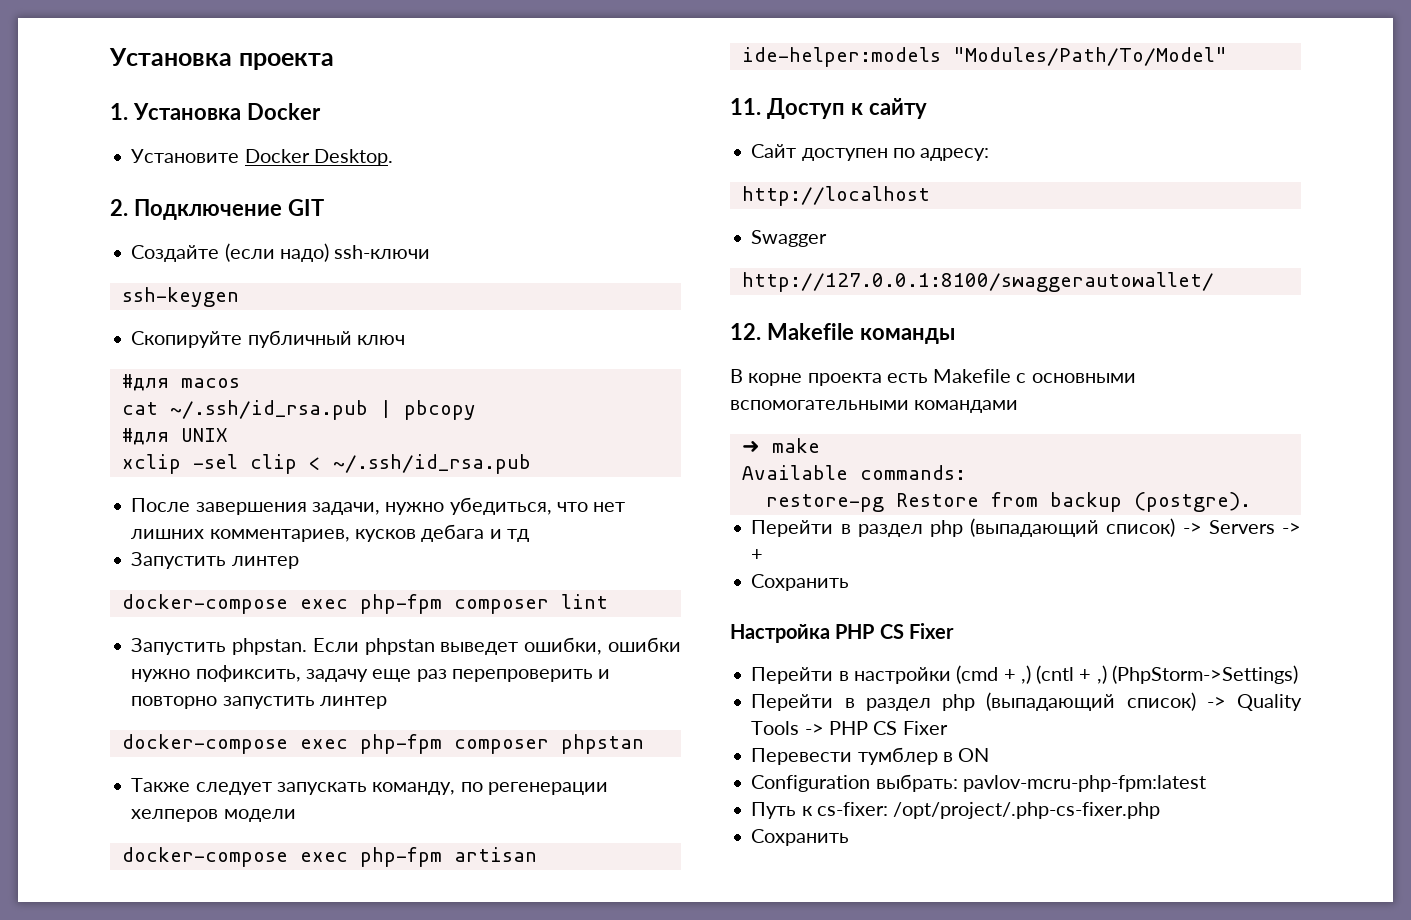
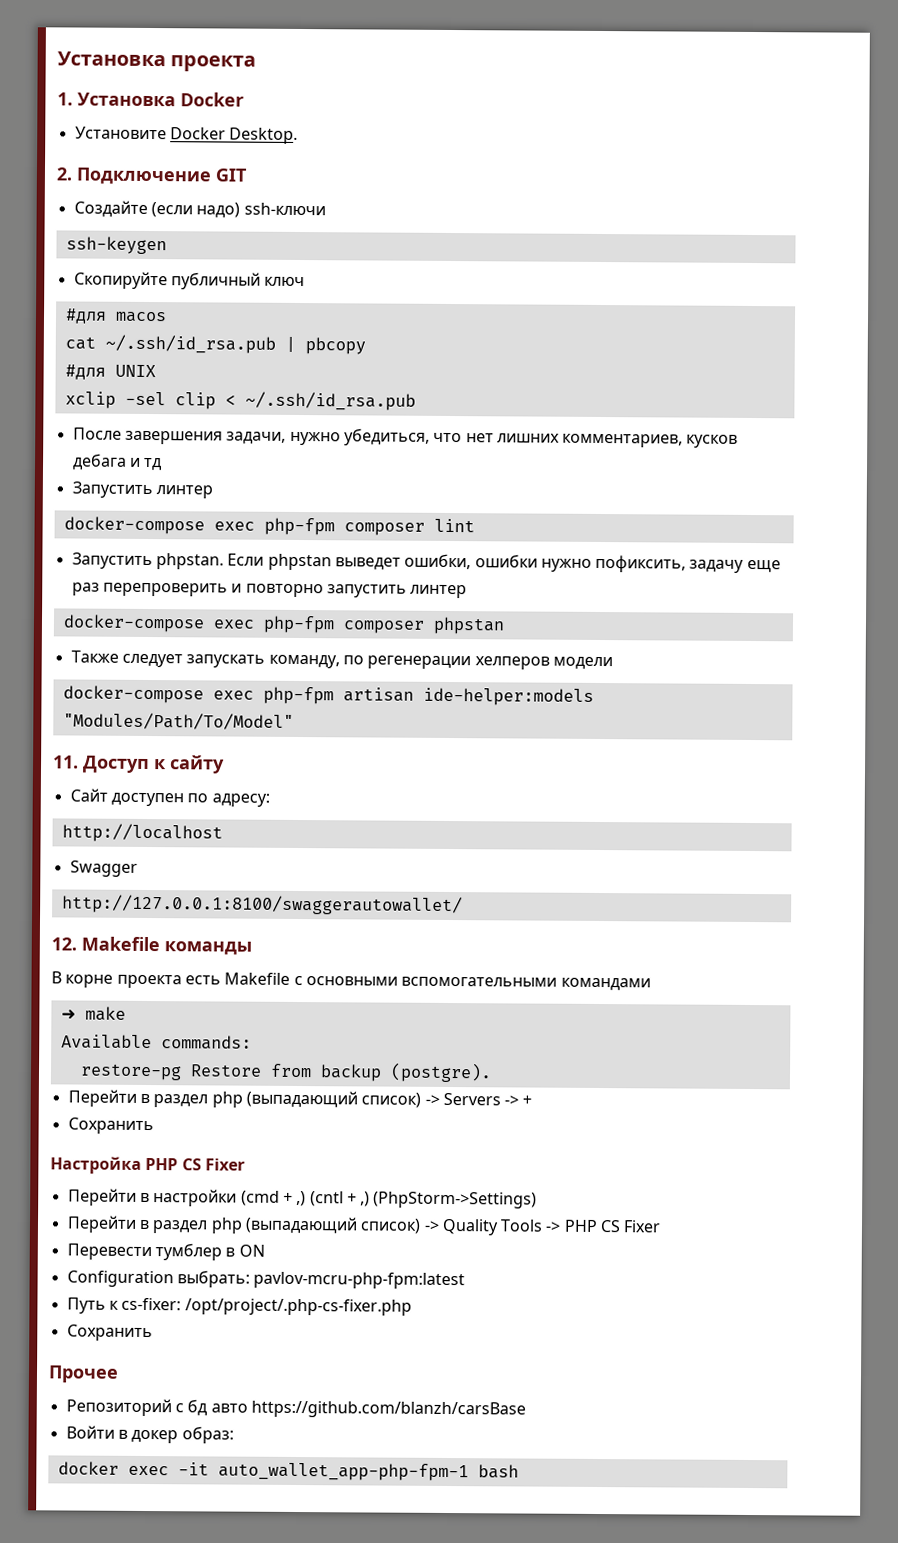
+ Прочее
+ Репозиторий с бд авто https://github.com/blanzh/carsBase
+ Войти в докер образ:
+ docker exec -it auto_wallet_app-php-fpm-1 bash

